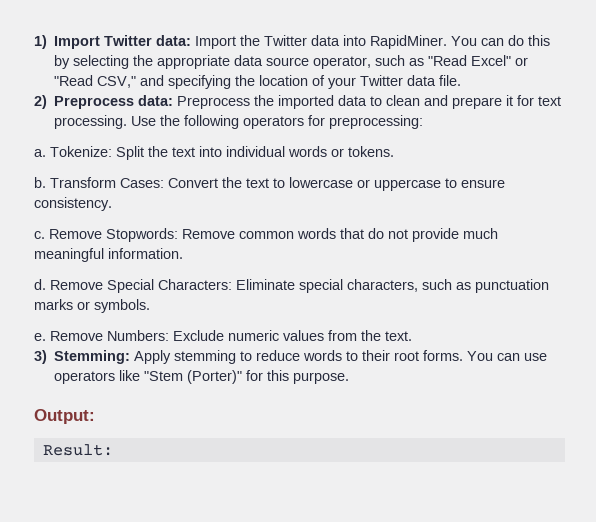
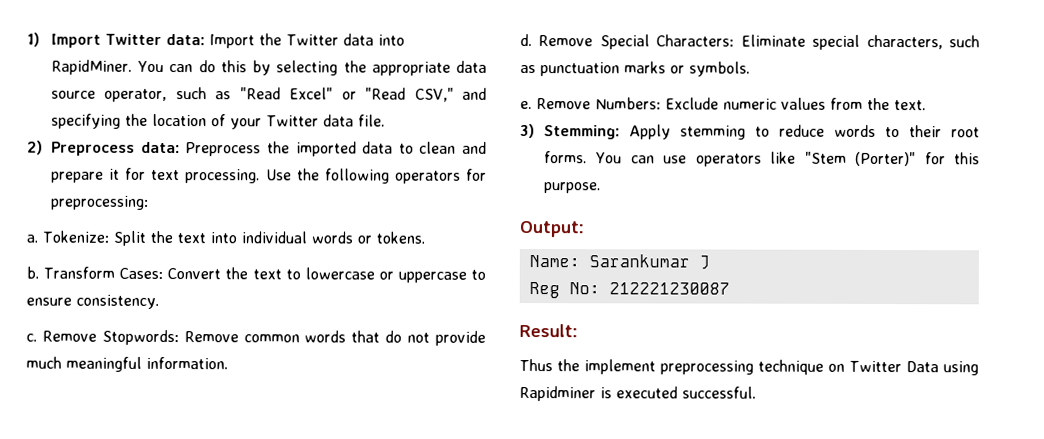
+ Name: Sarankumar J
+ Reg No: 212221230087
  Result:
+ Thus the implement preprocessing technique on Twitter Data using Rapidminer is executed successful.

